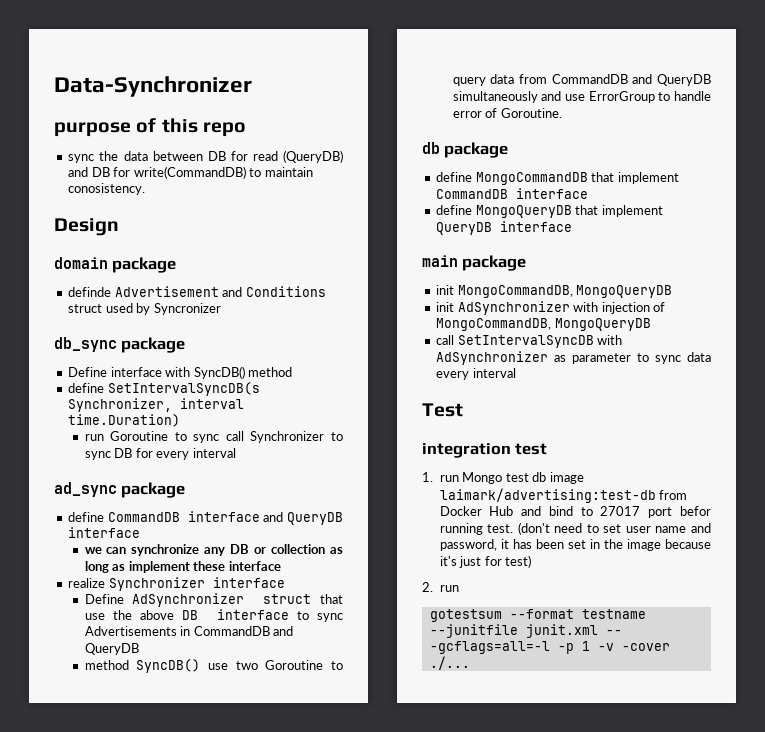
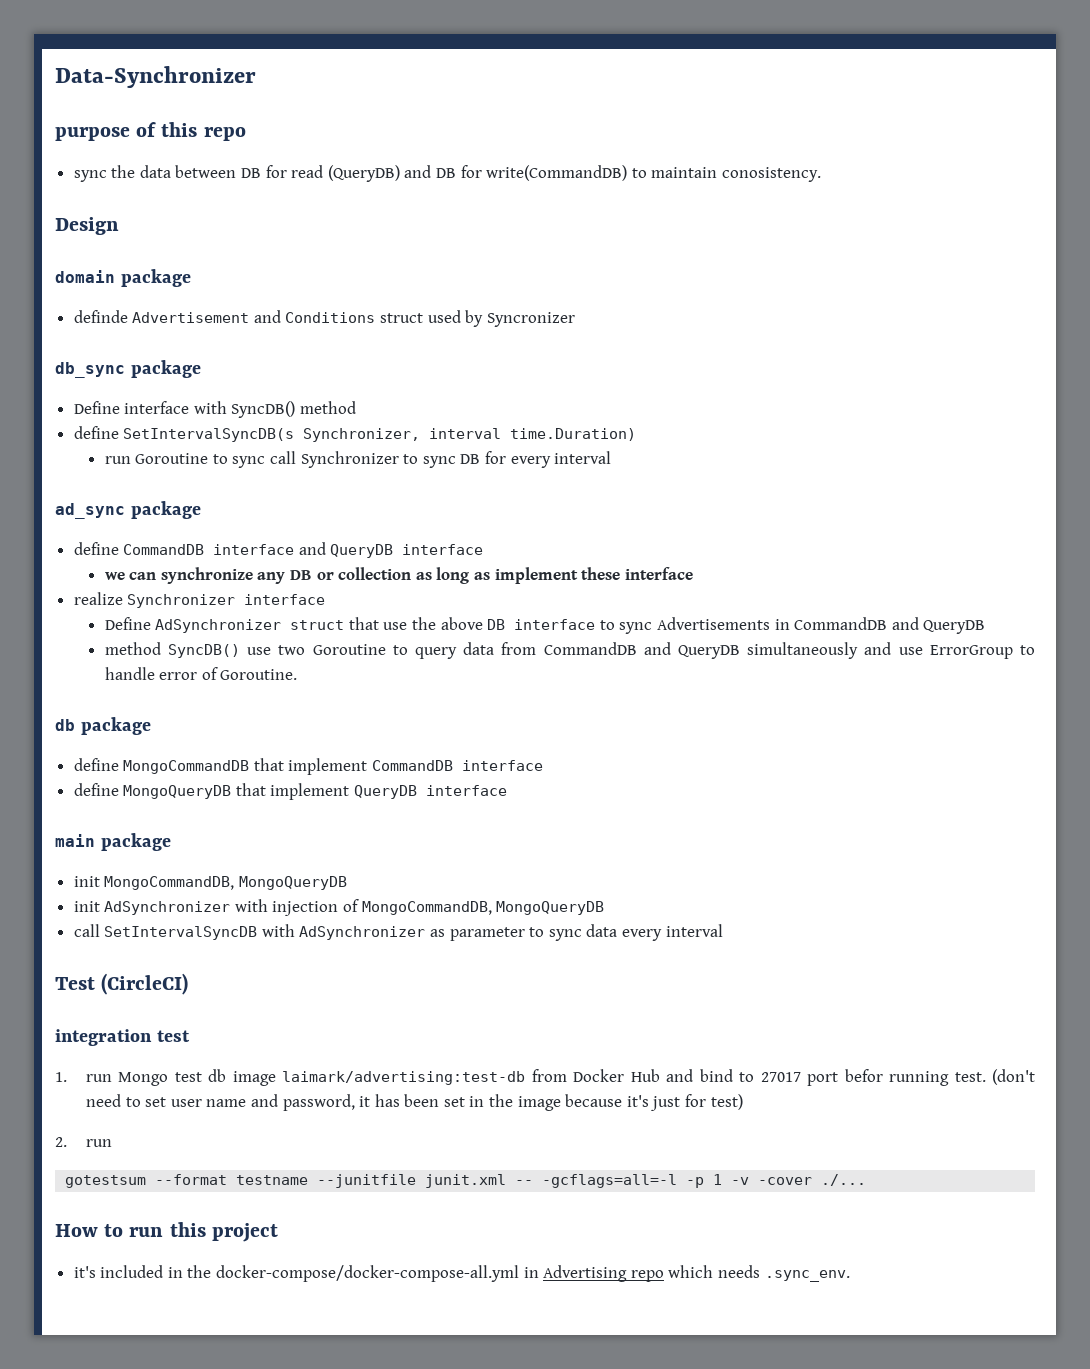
- Test
+ Test (CircleCI)
+ How to run this project
+ it's included in the docker-compose/docker-compose-all.yml in Advertising repo which needs .sync_env.

